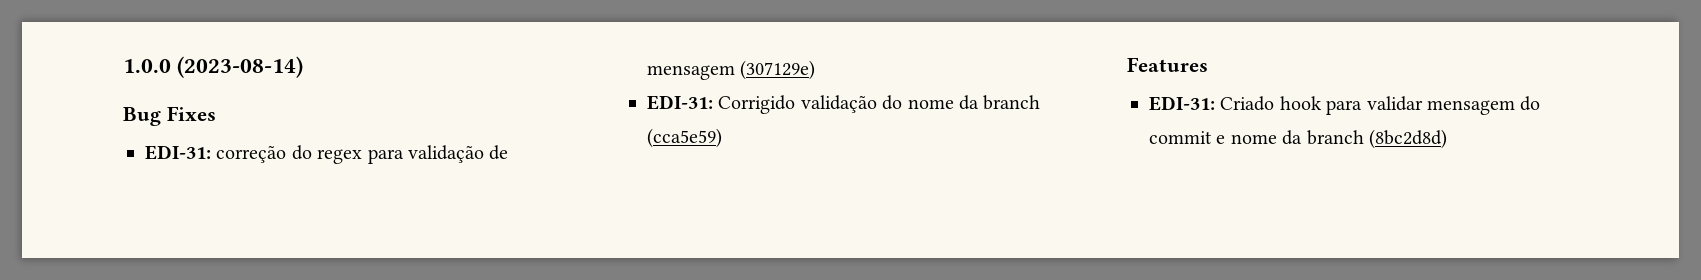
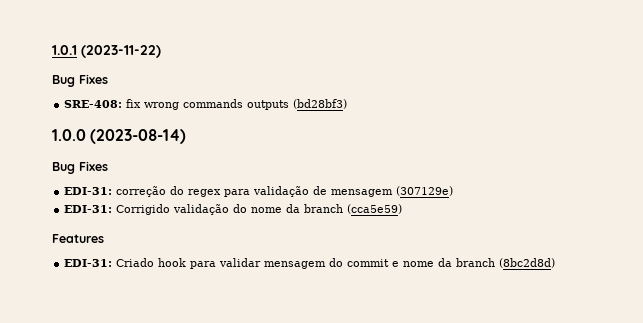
+ 1.0.1 (2023-11-22)
+ Bug Fixes
+ SRE-408: fix wrong commands outputs (bd28bf3)

